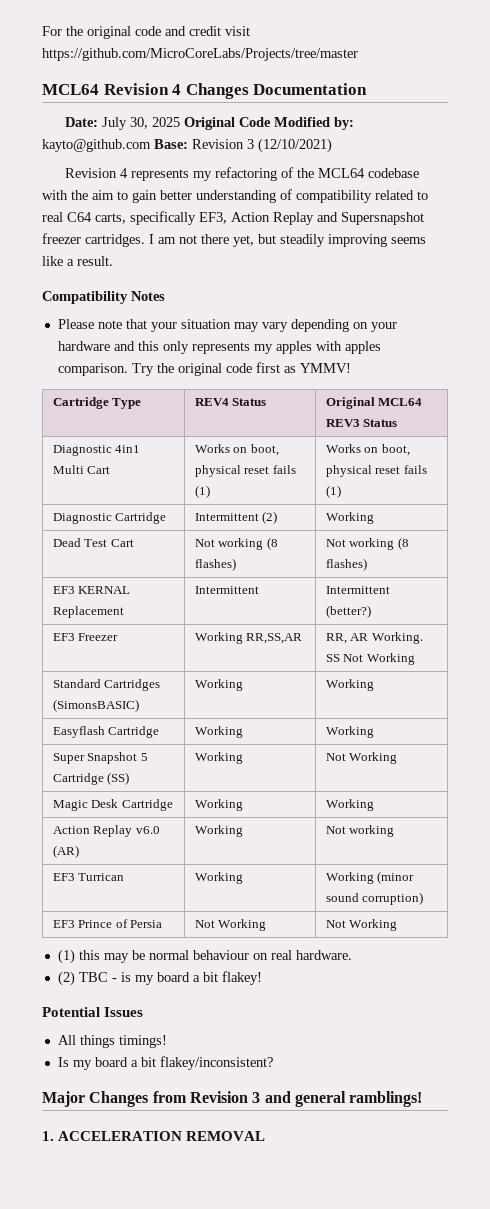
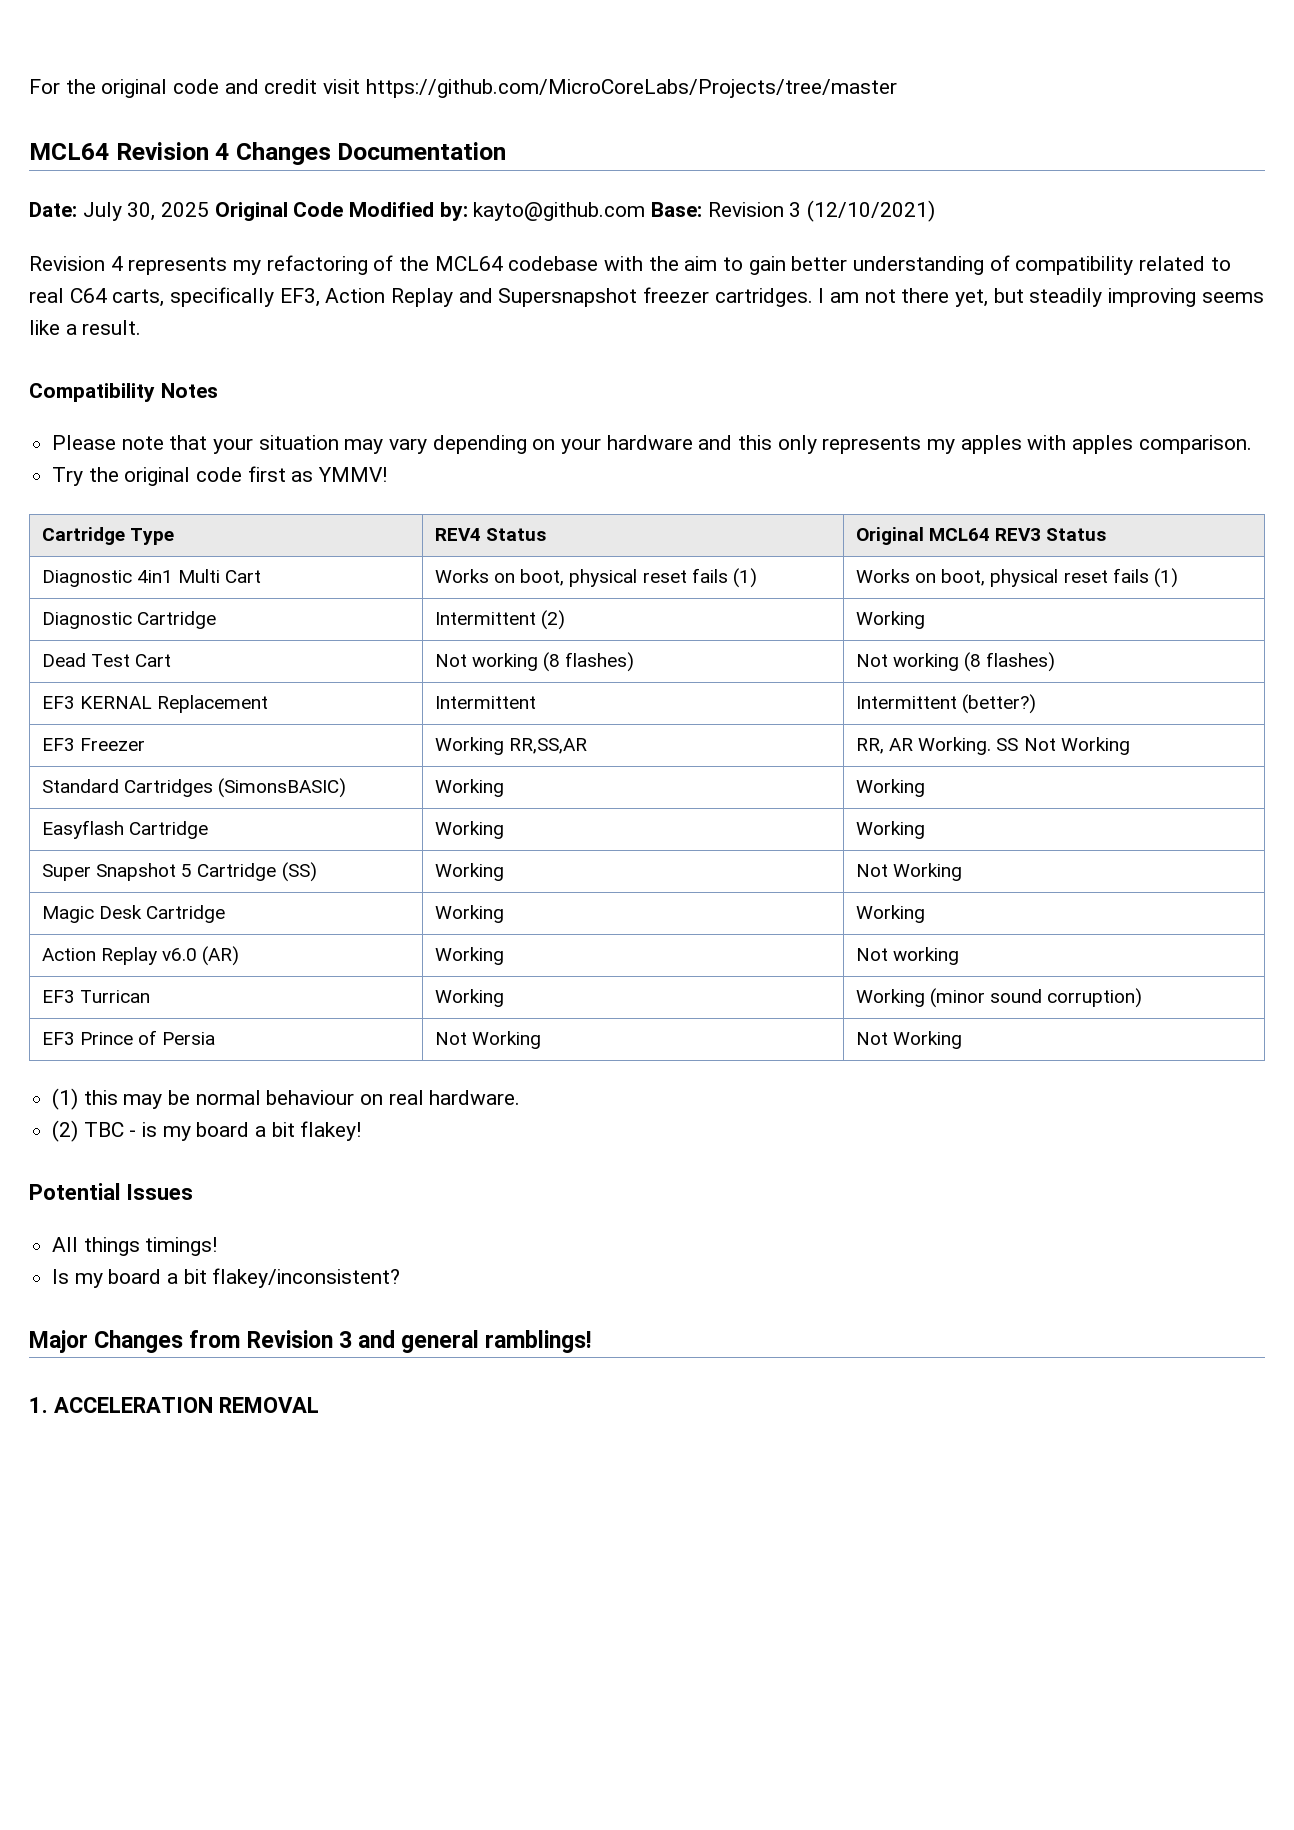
- Please note that your situation may vary depending on your hardware and this only represents my apples with apples comparison. Try the original code first as YMMV!
+ Please note that your situation may vary depending on your hardware and this only represents my apples with apples comparison.
+ Try the original code first as YMMV!

